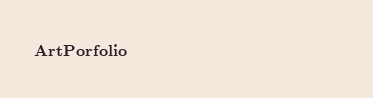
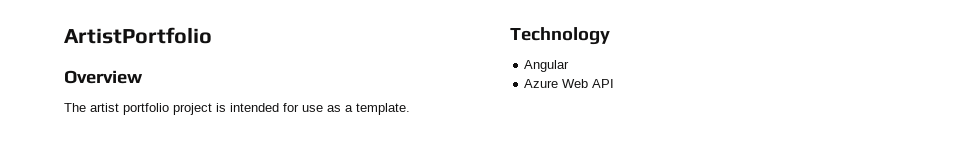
- ArtPorfolio
+ ArtistPortfolio
+ Overview
+ The artist portfolio project is intended for use as a template.
+ Technology
+ Angular
+ Azure Web API

